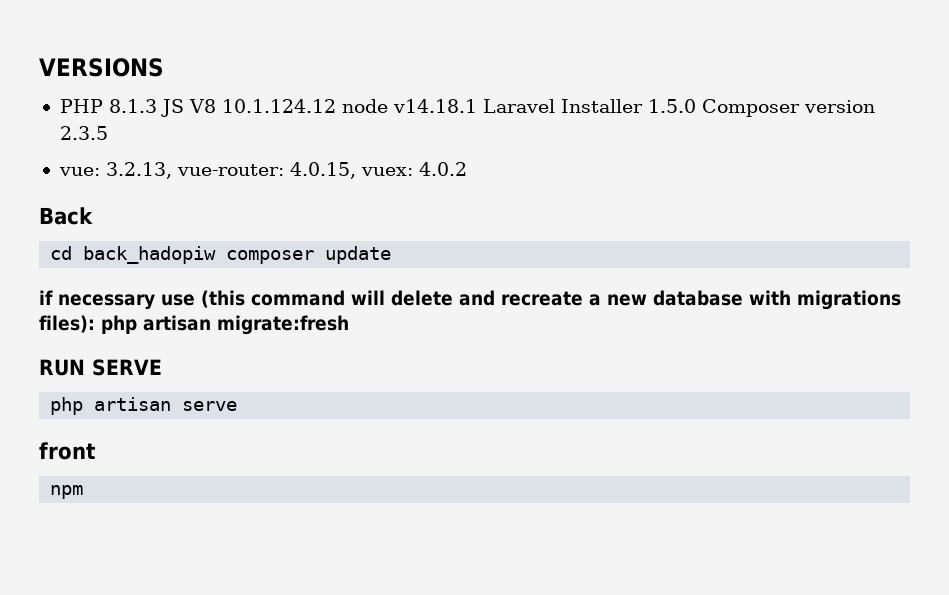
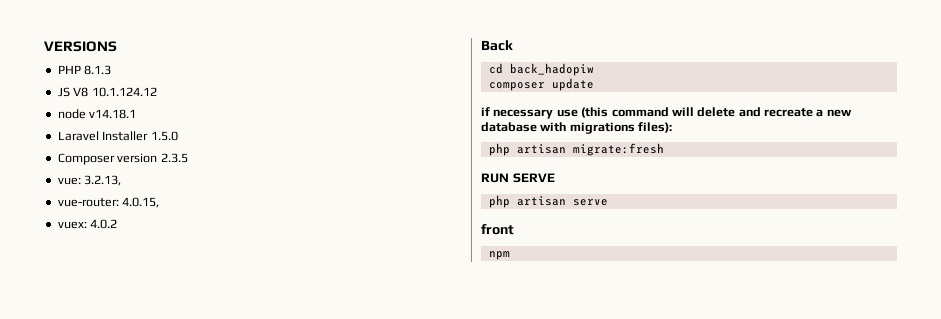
- PHP 8.1.3 JS V8 10.1.124.12 node v14.18.1 Laravel Installer 1.5.0 Composer version 2.3.5
+ PHP 8.1.3
+ JS V8 10.1.124.12
+ node v14.18.1
+ Laravel Installer 1.5.0
+ Composer version 2.3.5
- vue: 3.2.13, vue-router: 4.0.15, vuex: 4.0.2
+ vue: 3.2.13,
+ vue-router: 4.0.15,
+ vuex: 4.0.2
- cd back_hadopiw composer update
+ cd back_hadopiw
+ composer update
- if necessary use (this command will delete and recreate a new database with migrations files): php artisan migrate:fresh
+ if necessary use (this command will delete and recreate a new database with migrations files):
+ php artisan migrate:fresh

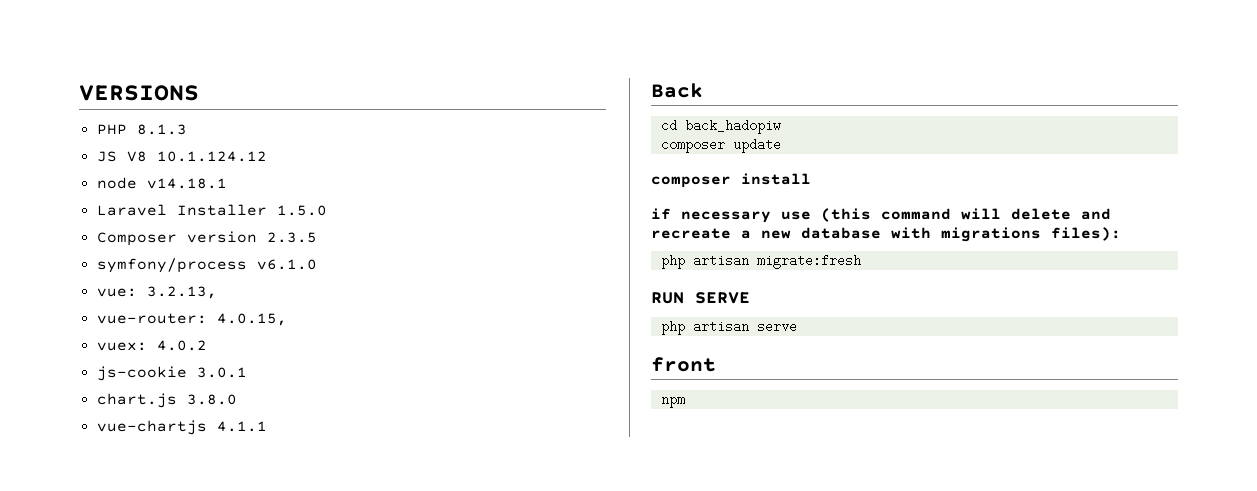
+ symfony/process v6.1.0
+ js-cookie 3.0.1
+ chart.js 3.8.0
+ vue-chartjs 4.1.1
+ composer install

